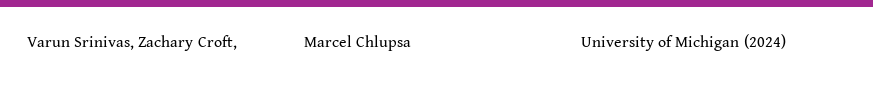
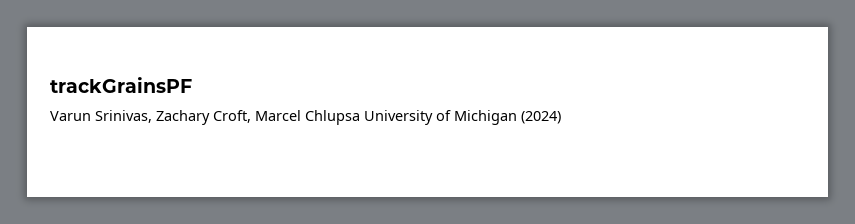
+ trackGrainsPF
- Varun Srinivas, Zachary Croft, Marcel Chlupsa
- University of Michigan (2024)
+ Varun Srinivas, Zachary Croft, Marcel Chlupsa University of Michigan (2024)

